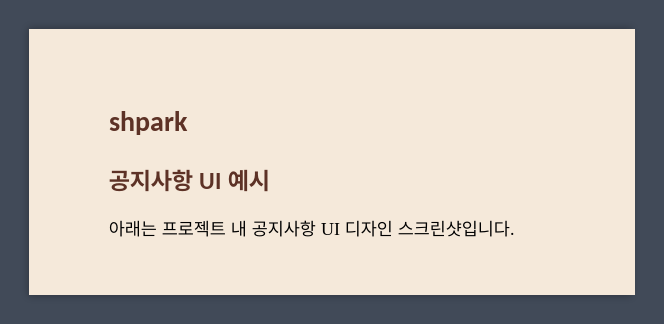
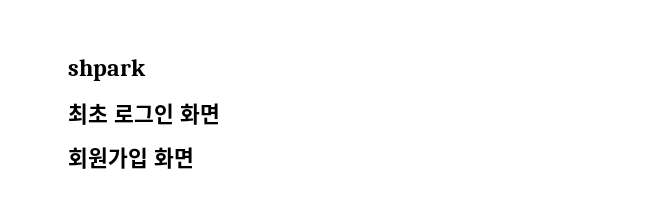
- 공지사항 UI 예시
- 아래는 프로젝트 내 공지사항 UI 디자인 스크린샷입니다.
+ 최초 로그인 화면
+ 회원가입 화면

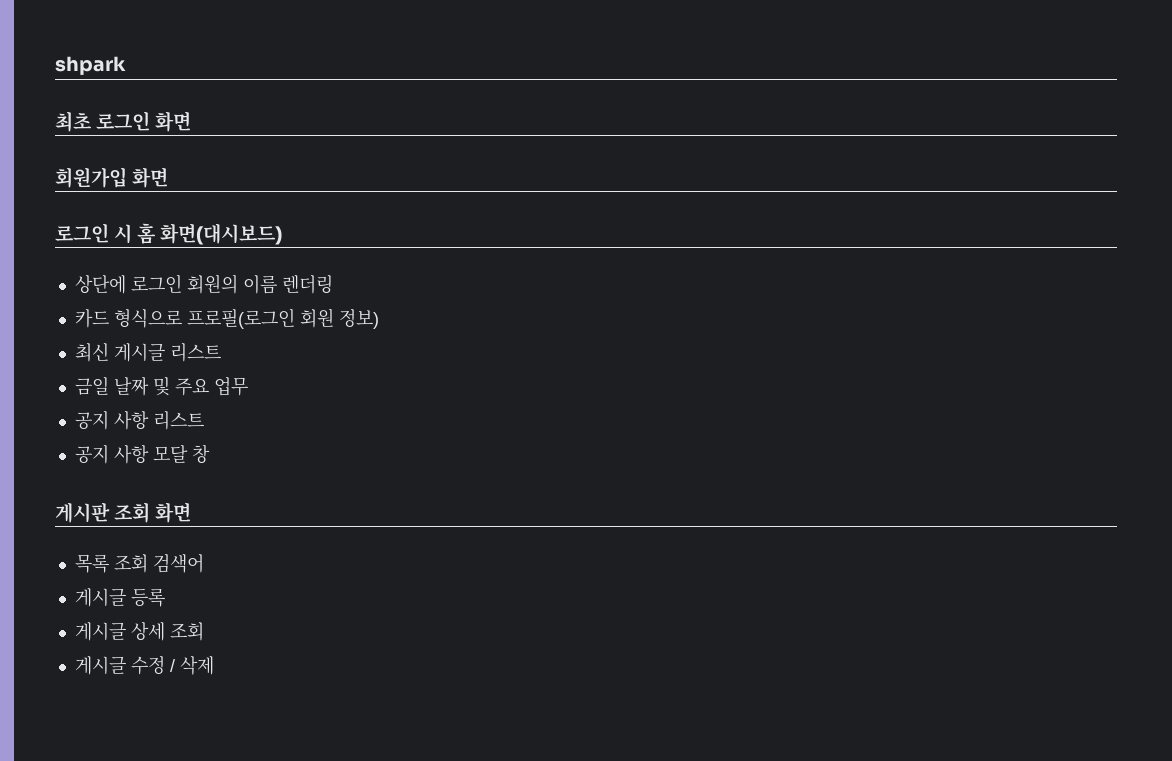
+ 로그인 시 홈 화면(대시보드)
+ 상단에 로그인 회원의 이름 렌더링
+ 카드 형식으로 프로필(로그인 회원 정보)
+ 최신 게시글 리스트
+ 금일 날짜 및 주요 업무
+ 공지 사항 리스트
+ 공지 사항 모달 창
+ 게시판 조회 화면
+ 목록 조회 검색어
+ 게시글 등록
+ 게시글 상세 조회
+ 게시글 수정 / 삭제

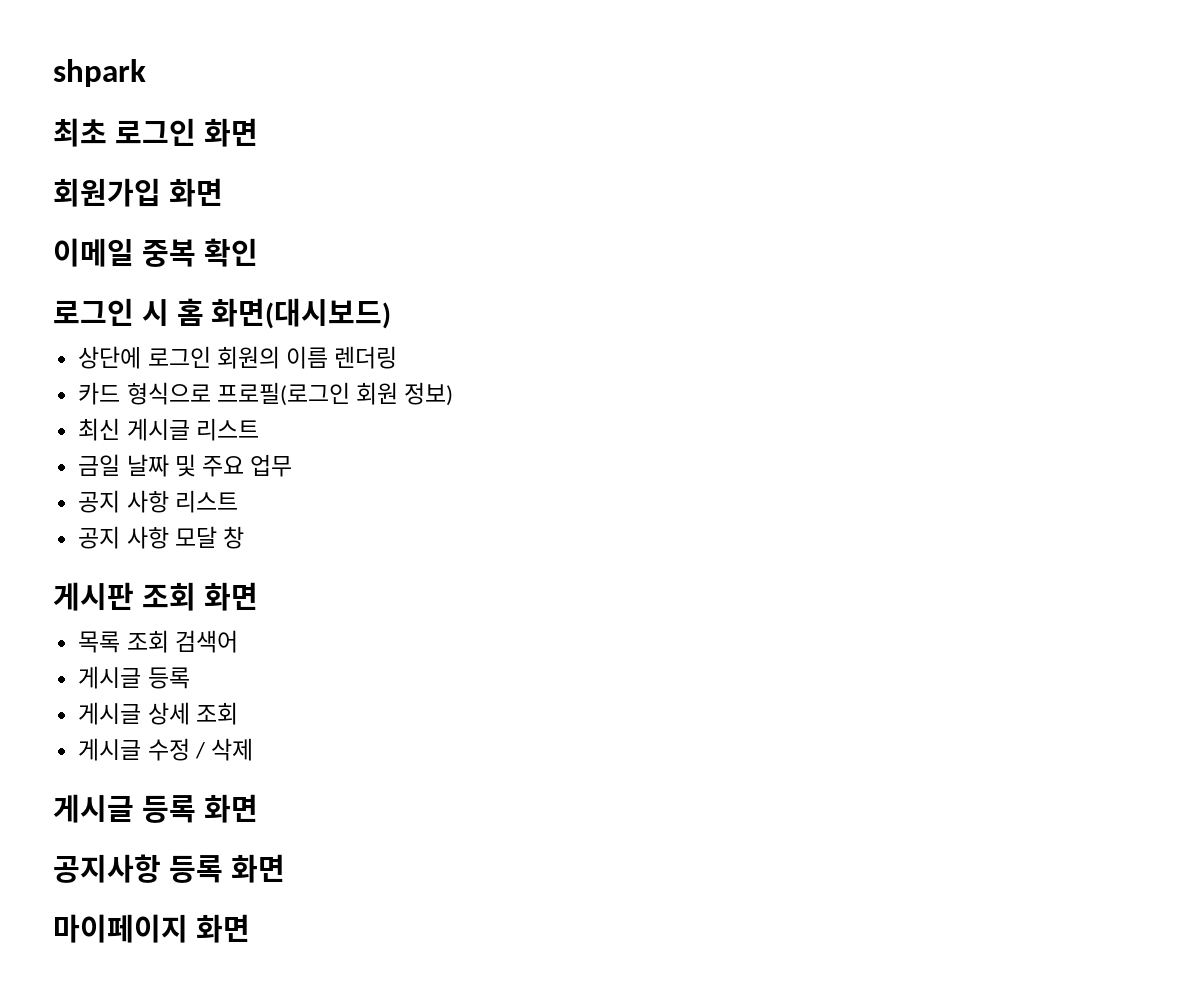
+ 이메일 중복 확인
+ 게시글 등록 화면
+ 공지사항 등록 화면
+ 마이페이지 화면

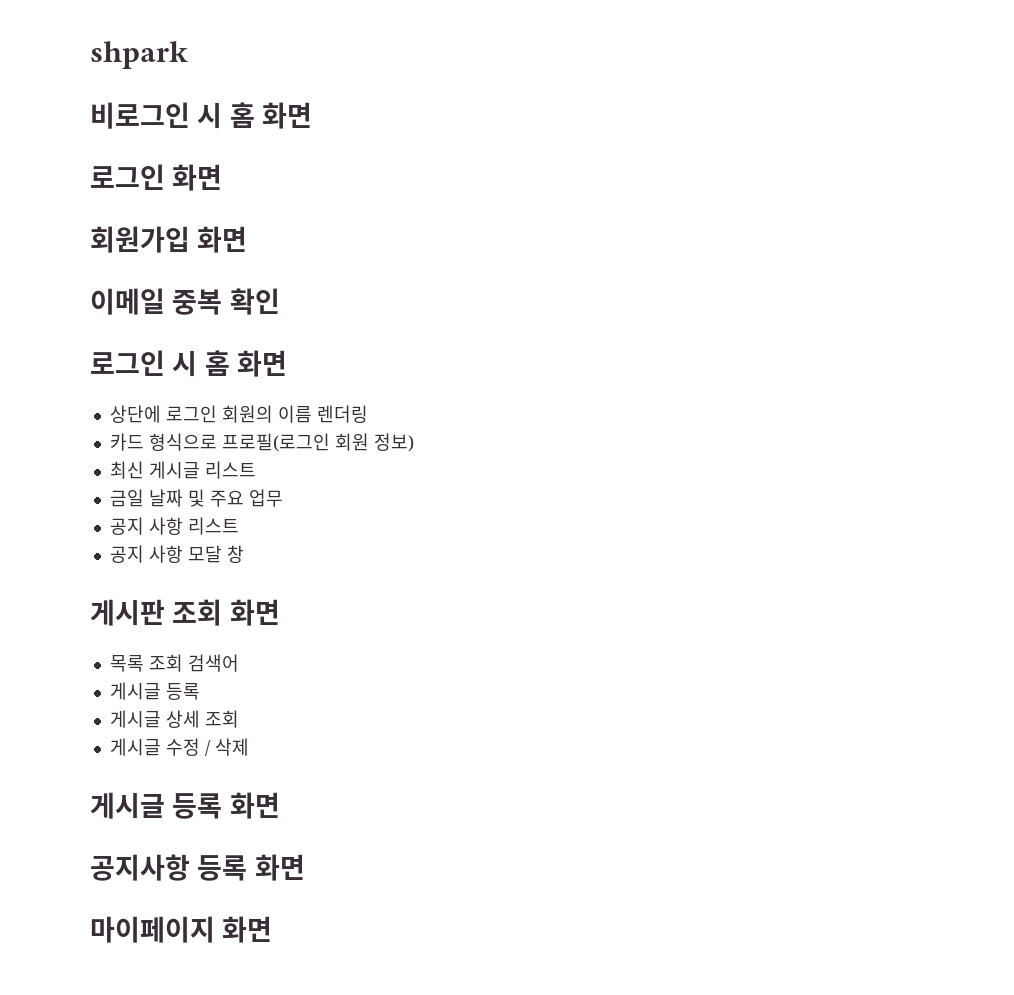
- 최초 로그인 화면
+ 비로그인 시 홈 화면
+ 로그인 화면
- 로그인 시 홈 화면(대시보드)
+ 로그인 시 홈 화면

